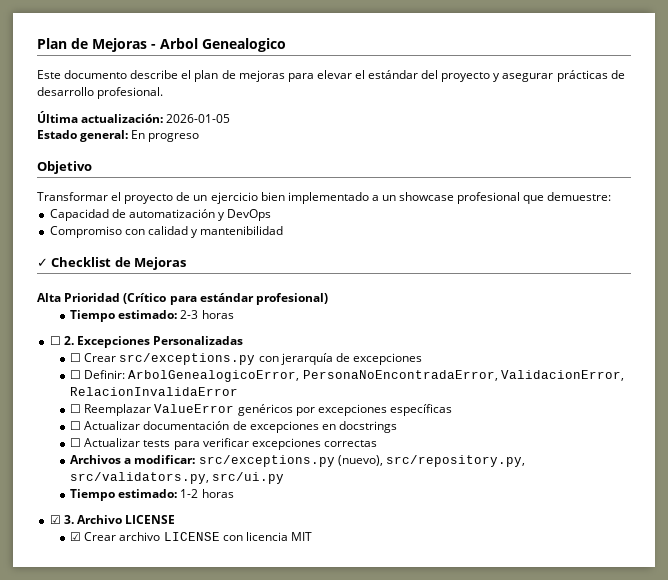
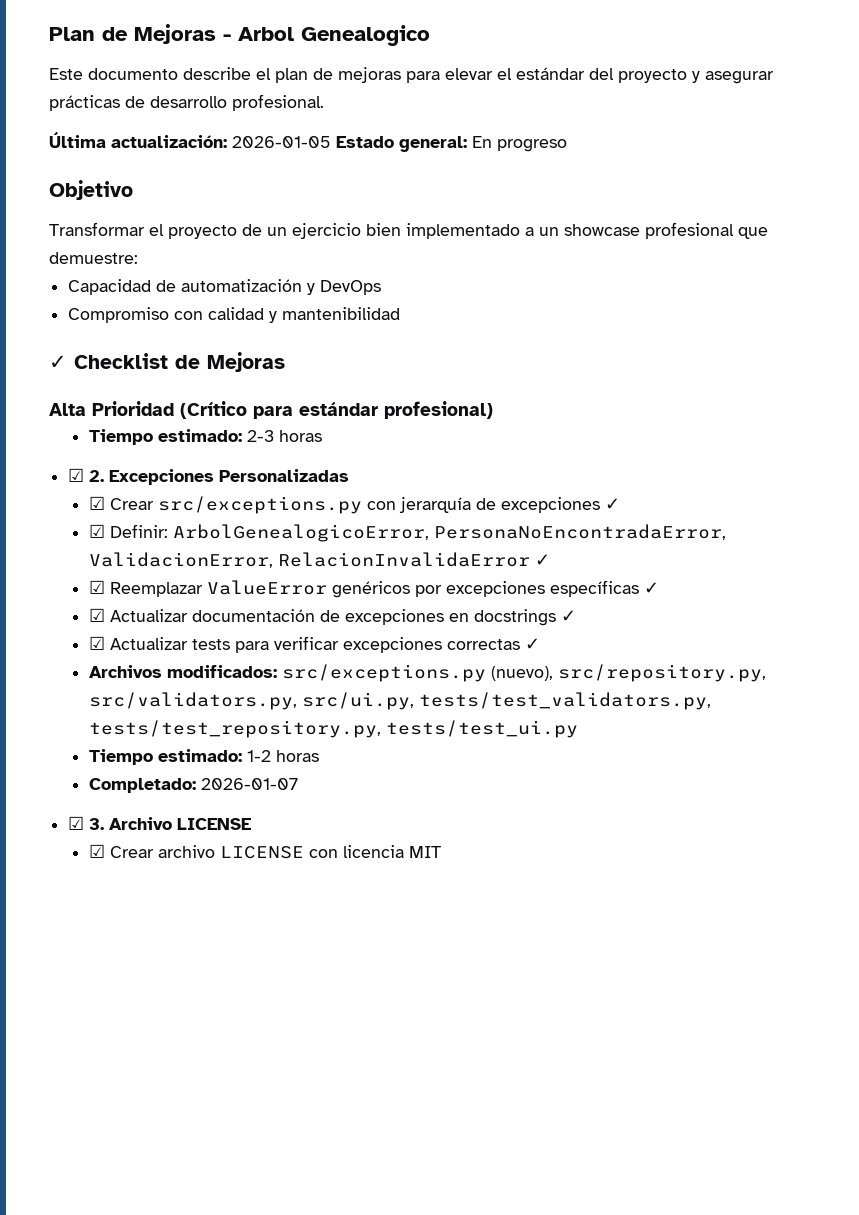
- Última actualización: 2026-01-05
- Estado general: En progreso
+ Última actualización: 2026-01-05 Estado general: En progreso
- ☐ 2. Excepciones Personalizadas
+ ☑ 2. Excepciones Personalizadas
- ☐ Crear src/exceptions.py con jerarquía de excepciones
- ☐ Definir: ArbolGenealogicoError, PersonaNoEncontradaError, ValidacionError, RelacionInvalidaError
- ☐ Reemplazar ValueError genéricos por excepciones específicas
- ☐ Actualizar documentación de excepciones en docstrings
- ☐ Actualizar tests para verificar excepciones correctas
+ ☑ Crear src/exceptions.py con jerarquía de excepciones ✓
+ ☑ Definir: ArbolGenealogicoError, PersonaNoEncontradaError, ValidacionError, RelacionInvalidaError ✓
+ ☑ Reemplazar ValueError genéricos por excepciones específicas ✓
+ ☑ Actualizar documentación de excepciones en docstrings ✓
+ ☑ Actualizar tests para verificar excepciones correctas ✓
- Archivos a modificar: src/exceptions.py (nuevo), src/repository.py, src/validators.py, src/ui.py
+ Archivos modificados: src/exceptions.py (nuevo), src/repository.py, src/validators.py, src/ui.py, tests/test_validators.py, tests/test_repository.py, tests/test_ui.py
+ Completado: 2026-01-07

